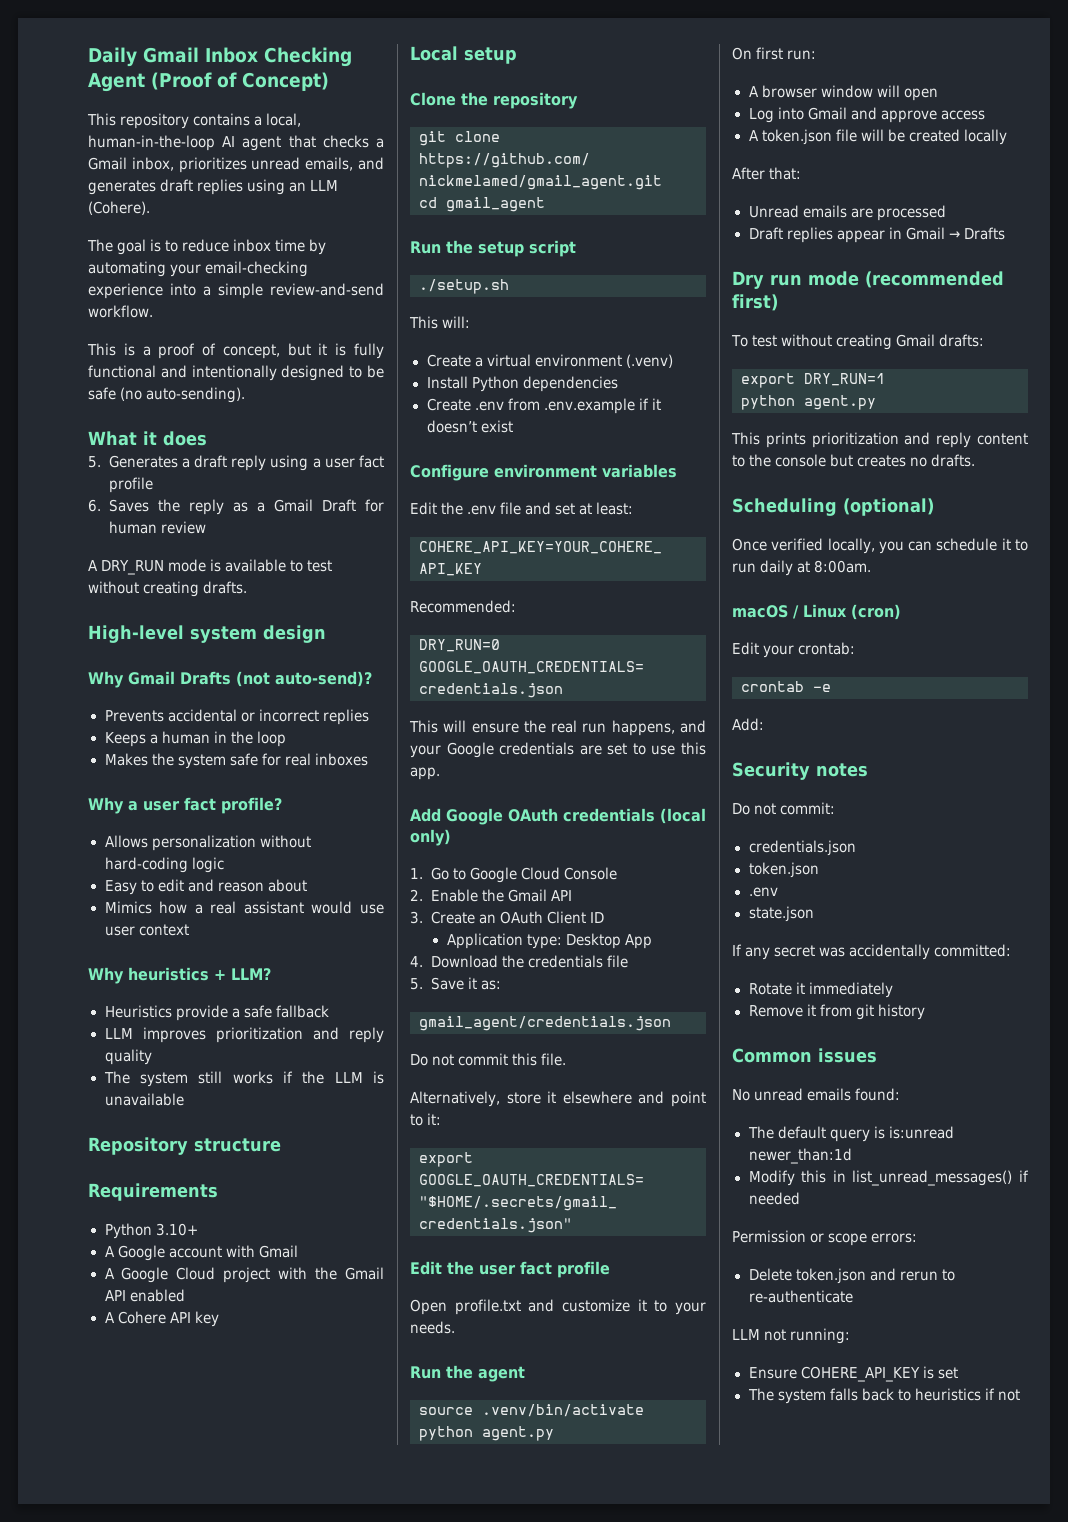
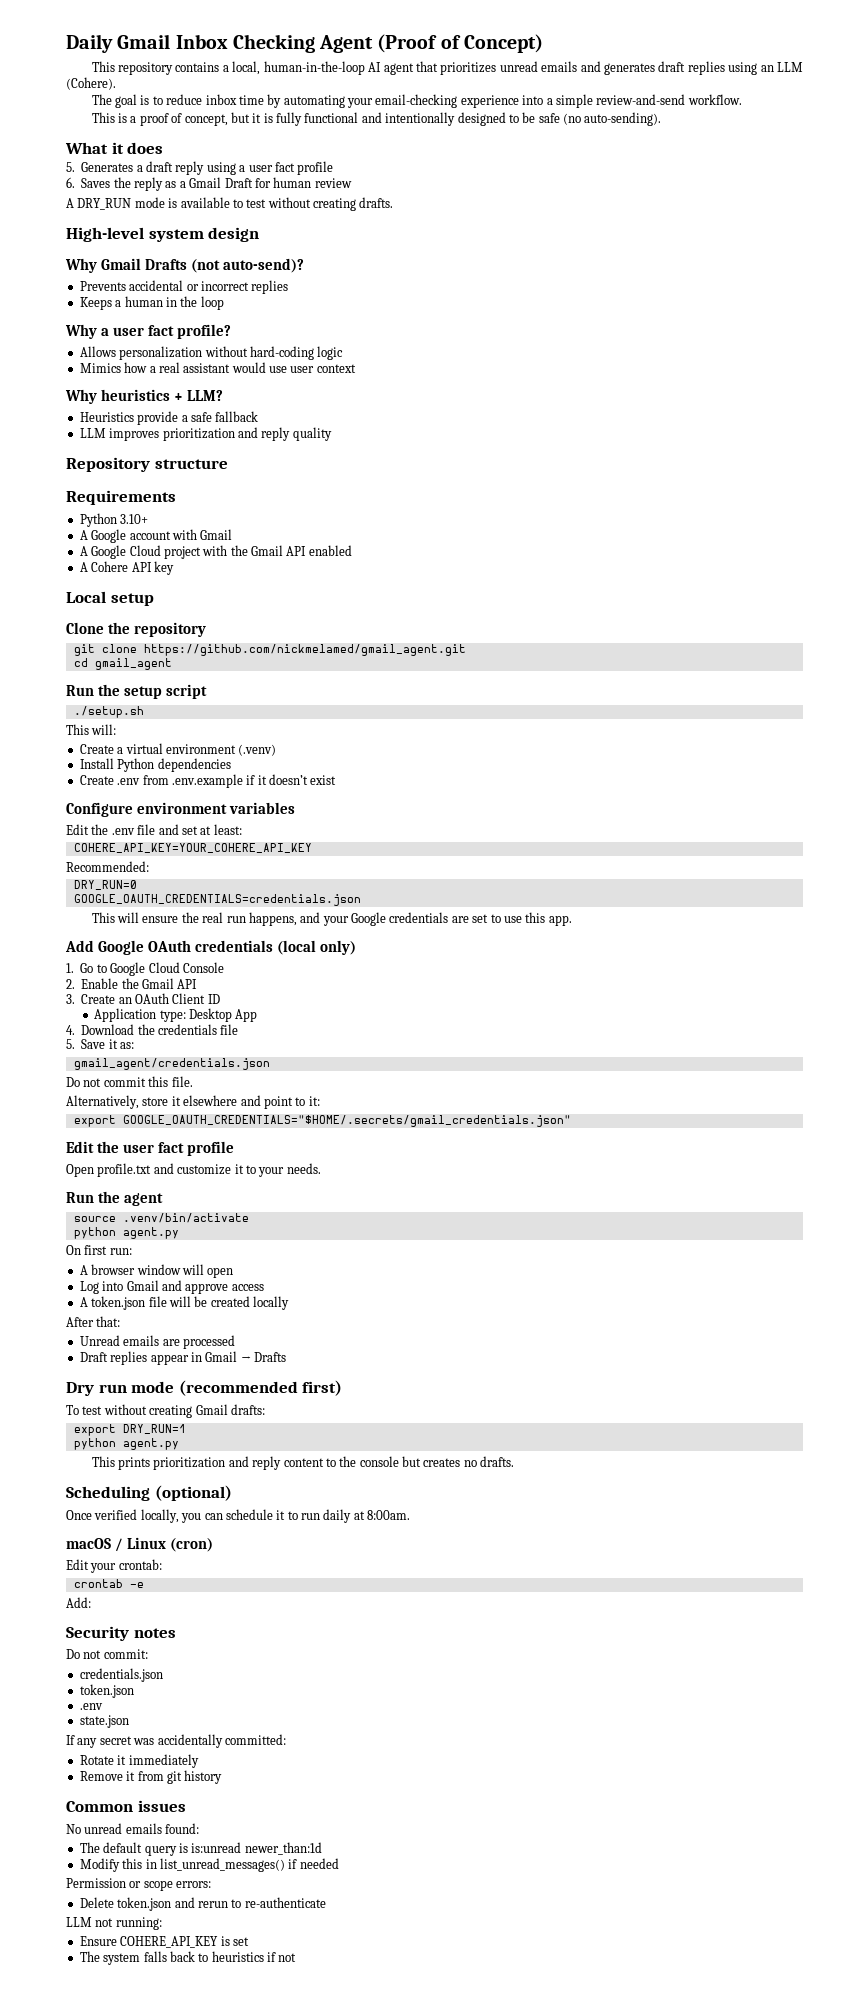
- This repository contains a local, human-in-the-loop AI agent that checks a Gmail inbox, prioritizes unread emails, and generates draft replies using an LLM (Cohere).
+ This repository contains a local, human-in-the-loop AI agent that prioritizes unread emails and generates draft replies using an LLM (Cohere).
- Makes the system safe for real inboxes
- Easy to edit and reason about
- The system still works if the LLM is unavailable

